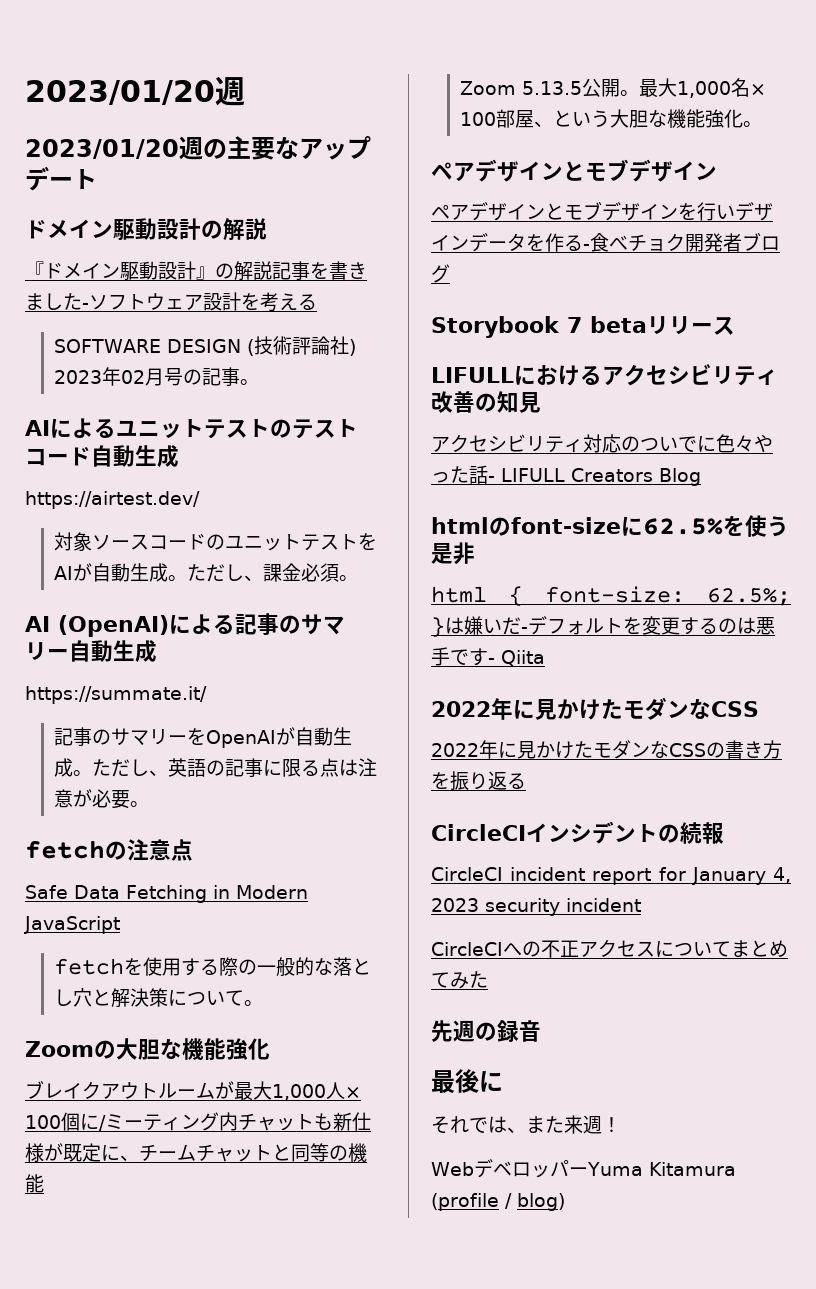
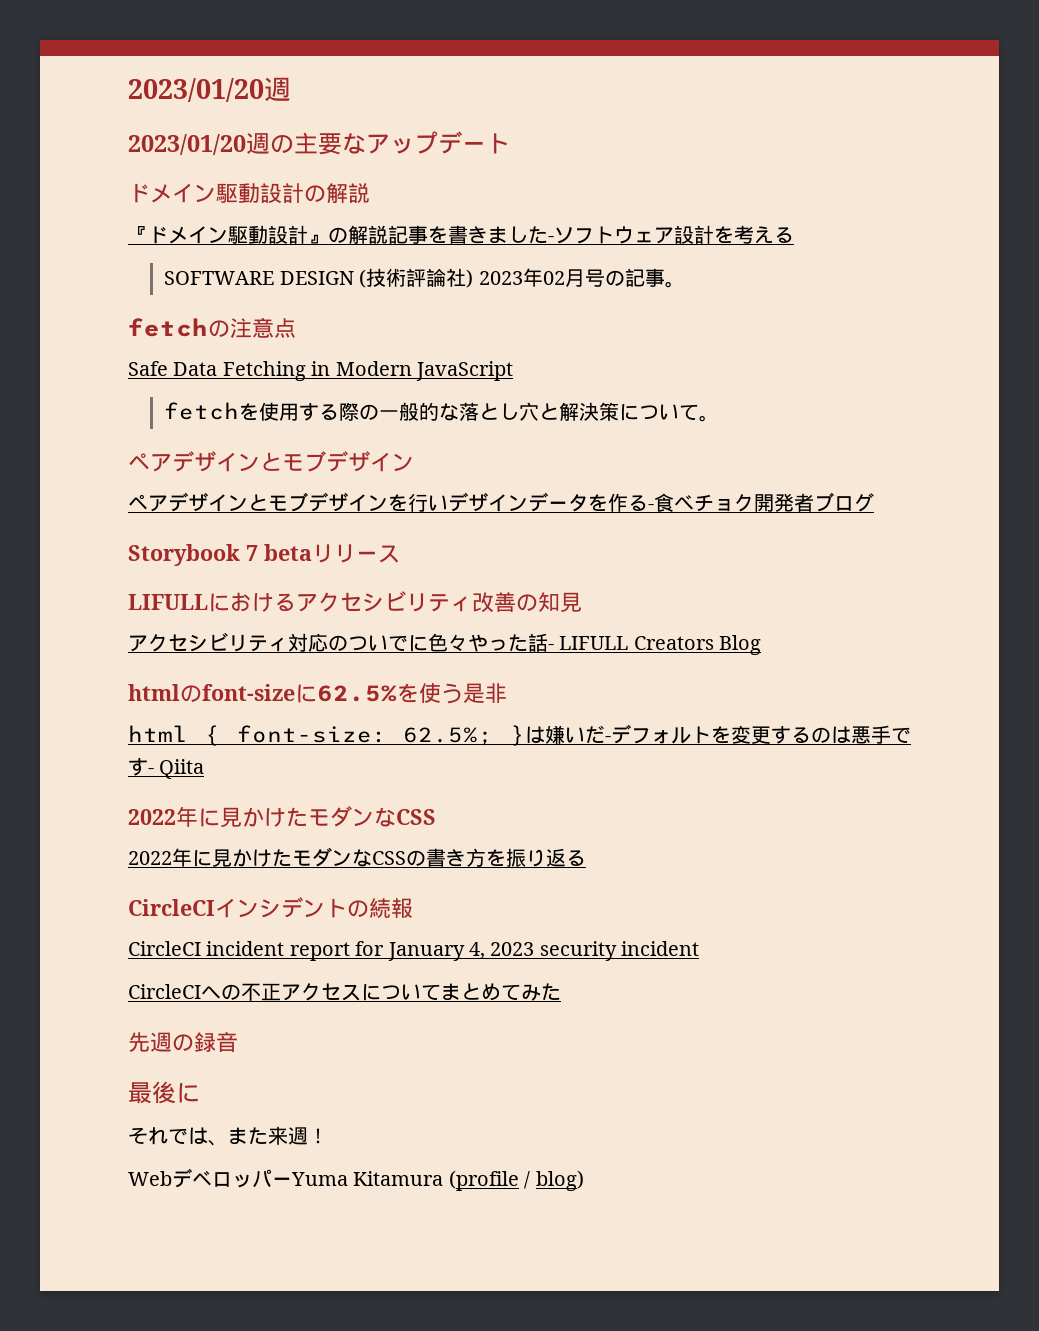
- AIによるユニットテストのテストコード自動生成
- https://airtest.dev/
- 対象ソースコードのユニットテストをAIが自動生成。ただし、課金必須。
- AI (OpenAI)による記事のサマリー自動生成
- https://summate.it/
- 記事のサマリーをOpenAIが自動生成。ただし、英語の記事に限る点は注意が必要。
- Zoomの大胆な機能強化
- ブレイクアウトルームが最大1,000人× 100個に/ミーティング内チャットも新仕様が既定に、チームチャットと同等の機能
- Zoom 5.13.5公開。最大1,000名× 100部屋、という大胆な機能強化。

